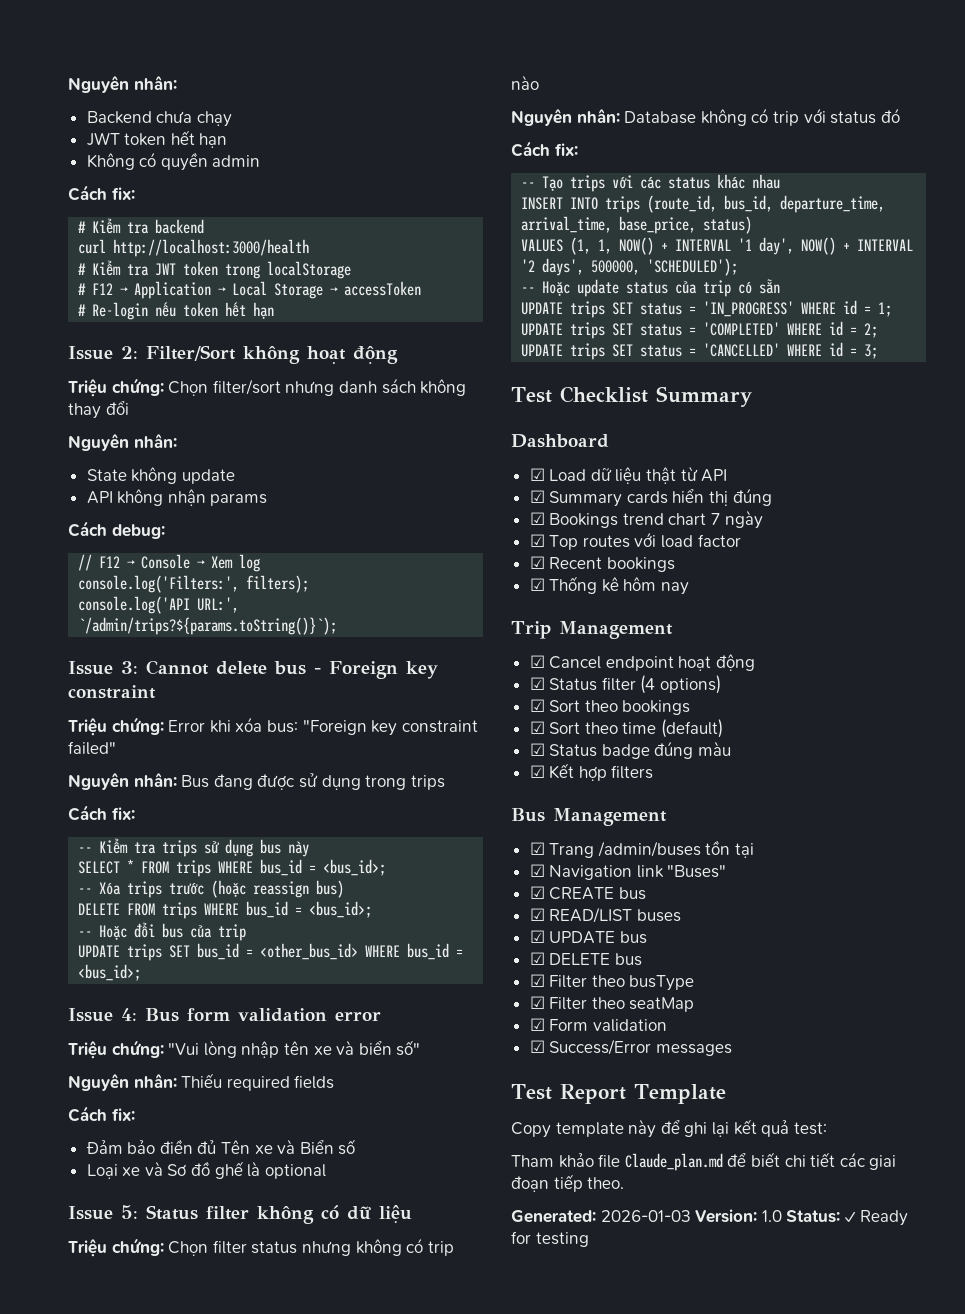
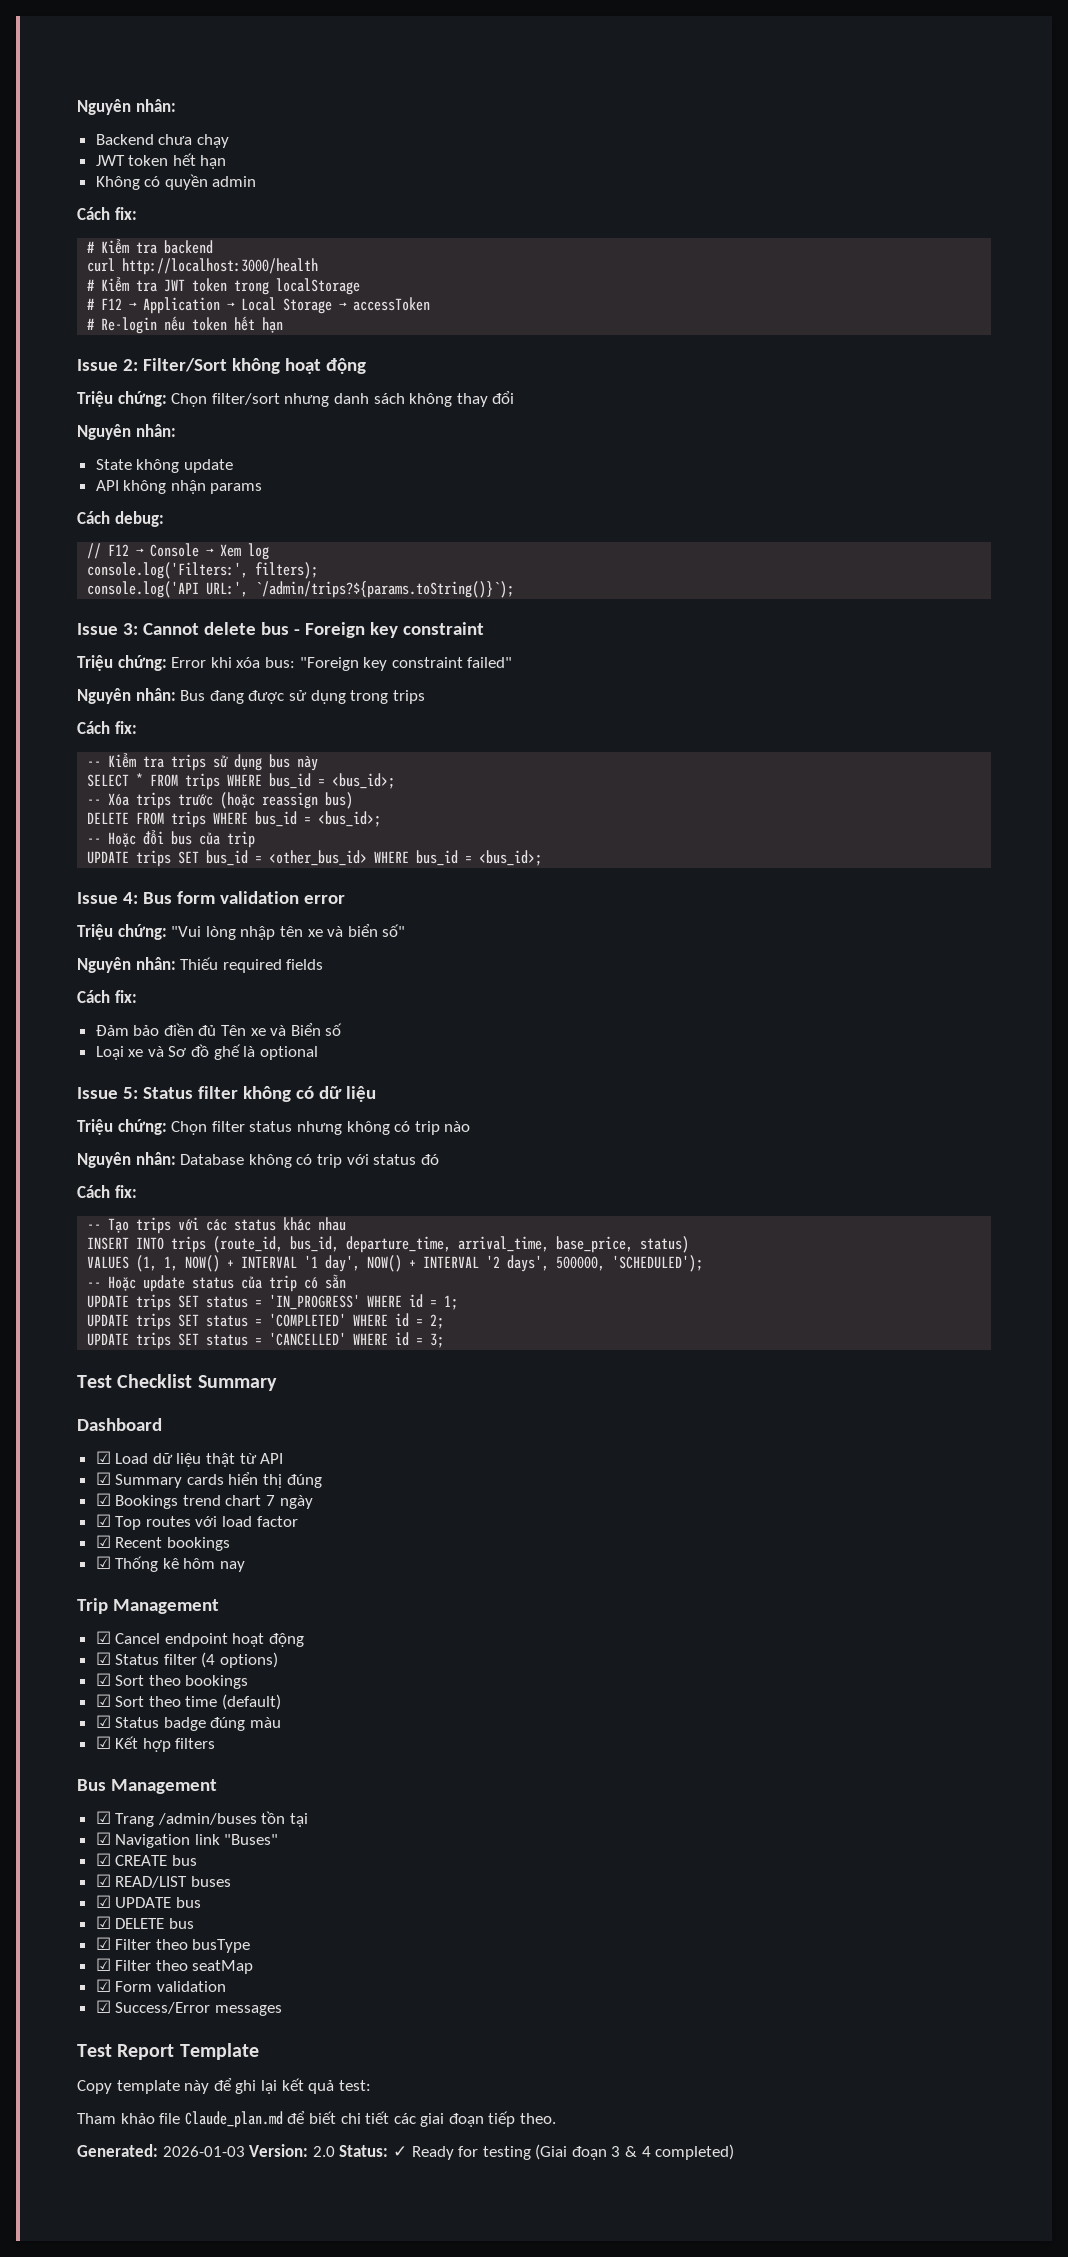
- Generated: 2026-01-03 Version: 1.0 Status: ✓ Ready for testing
+ Generated: 2026-01-03 Version: 2.0 Status: ✓ Ready for testing (Giai đoạn 3 & 4 completed)

